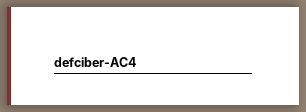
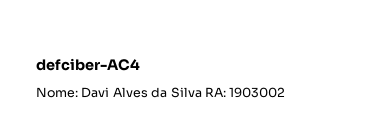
+ Nome: Davi Alves da Silva RA: 1903002

